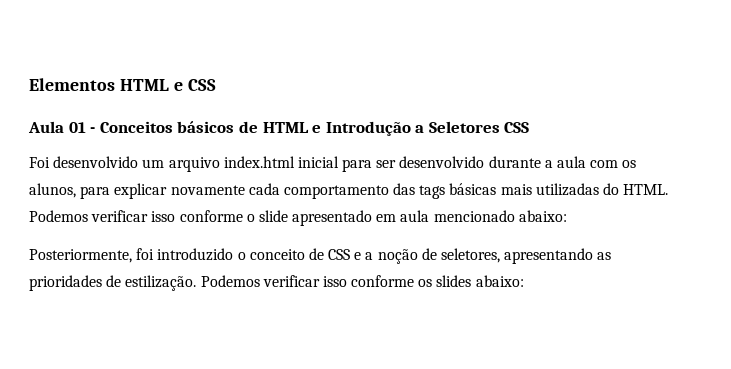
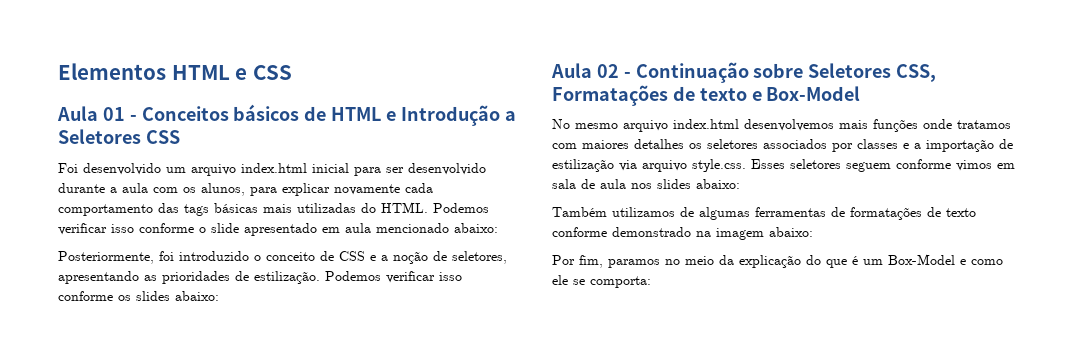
+ Aula 02 - Continuação sobre Seletores CSS, Formatações de texto e Box-Model
+ No mesmo arquivo index.html desenvolvemos mais funções onde tratamos com maiores detalhes os seletores associados por classes e a importação de estilização via arquivo style.css. Esses seletores seguem conforme vimos em sala de aula nos slides abaixo:
+ Também utilizamos de algumas ferramentas de formatações de texto conforme demonstrado na imagem abaixo:
+ Por fim, paramos no meio da explicação do que é um Box-Model e como ele se comporta:

